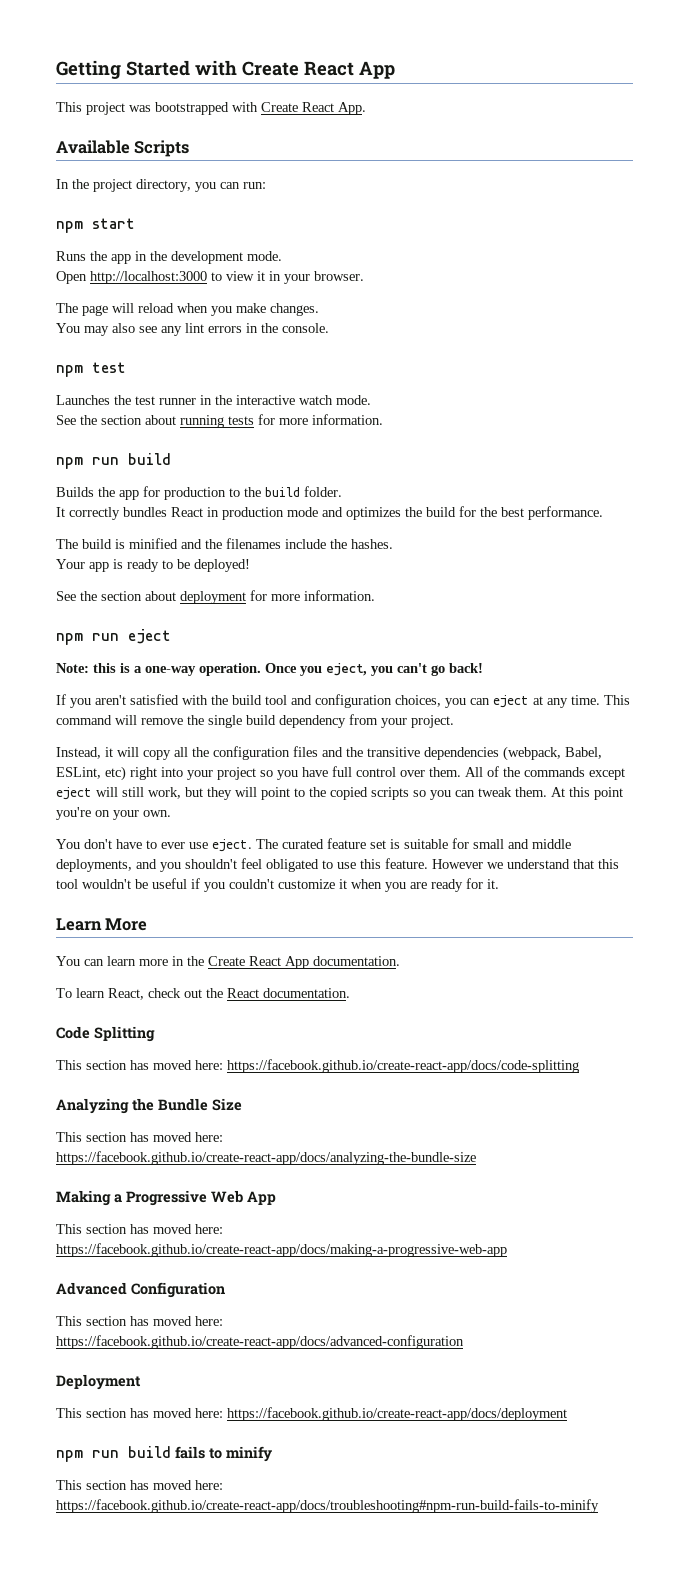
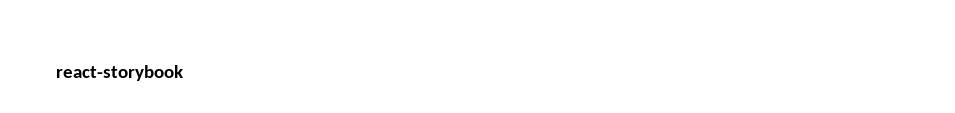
- Getting Started with Create React App
- This project was bootstrapped with Create React App.
- Available Scripts
- In the project directory, you can run:
- npm start
- Runs the app in the development mode.
- Open http://localhost:3000 to view it in your browser.
- The page will reload when you make changes.
- You may also see any lint errors in the console.
- npm test
- Launches the test runner in the interactive watch mode.
- See the section about running tests for more information.
- npm run build
- Builds the app for production to the build folder.
- It correctly bundles React in production mode and optimizes the build for the best performance.
- The build is minified and the filenames include the hashes.
- Your app is ready to be deployed!
- See the section about deployment for more information.
- npm run eject
- Note: this is a one-way operation. Once you eject, you can't go back!
- If you aren't satisfied with the build tool and configuration choices, you can eject at any time. This command will remove the single build dependency from your project.
- Instead, it will copy all the configuration files and the transitive dependencies (webpack, Babel, ESLint, etc) right into your project so you have full control over them. All of the commands except eject will still work, but they will point to the copied scripts so you can tweak them. At this point you're on your own.
- You don't have to ever use eject. The curated feature set is suitable for small and middle deployments, and you shouldn't feel obligated to use this feature. However we understand that this tool wouldn't be useful if you couldn't customize it when you are ready for it.
- Learn More
- You can learn more in the Create React App documentation.
- To learn React, check out the React documentation.
- Code Splitting
- This section has moved here: https://facebook.github.io/create-react-app/docs/code-splitting
- Analyzing the Bundle Size
- This section has moved here: https://facebook.github.io/create-react-app/docs/analyzing-the-bundle-size
- Making a Progressive Web App
- This section has moved here: https://facebook.github.io/create-react-app/docs/making-a-progressive-web-app
- Advanced Configuration
- This section has moved here: https://facebook.github.io/create-react-app/docs/advanced-configuration
- Deployment
- This section has moved here: https://facebook.github.io/create-react-app/docs/deployment
- npm run build fails to minify
- This section has moved here: https://facebook.github.io/create-react-app/docs/troubleshooting#npm-run-build-fails-to-minify
+ react-storybook

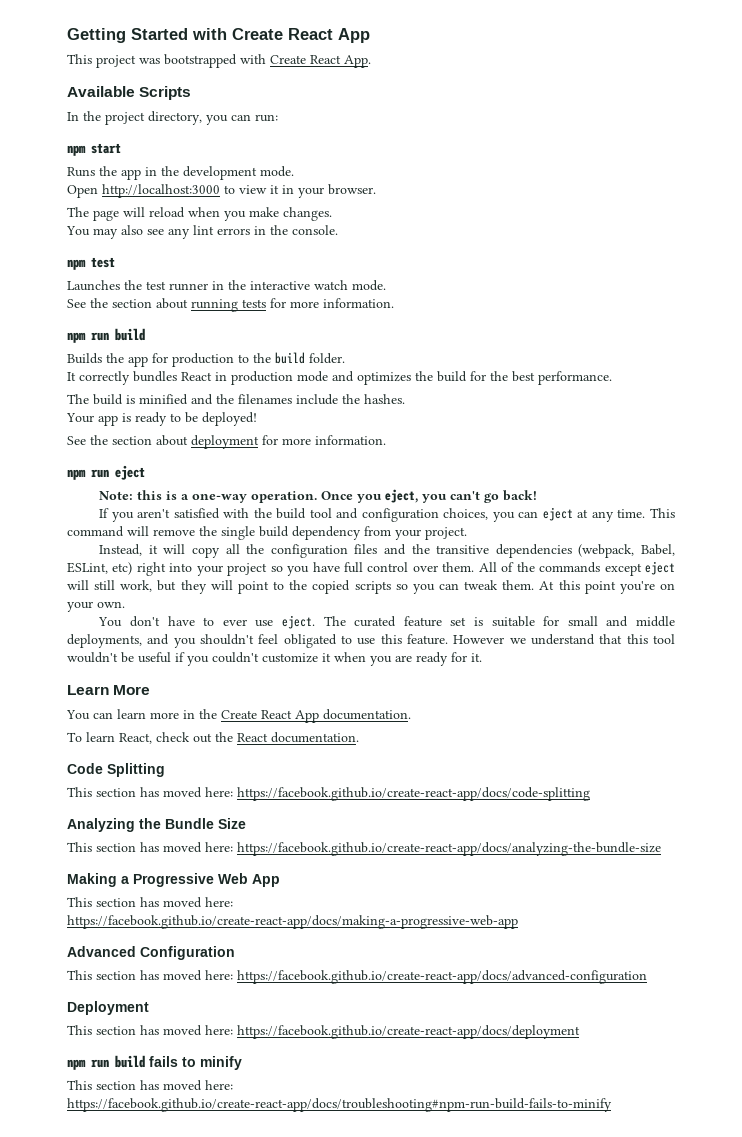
- react-storybook
+ Getting Started with Create React App
+ This project was bootstrapped with Create React App.
+ Available Scripts
+ In the project directory, you can run:
+ npm start
+ Runs the app in the development mode.
+ Open http://localhost:3000 to view it in your browser.
+ The page will reload when you make changes.
+ You may also see any lint errors in the console.
+ npm test
+ Launches the test runner in the interactive watch mode.
+ See the section about running tests for more information.
+ npm run build
+ Builds the app for production to the build folder.
+ It correctly bundles React in production mode and optimizes the build for the best performance.
+ The build is minified and the filenames include the hashes.
+ Your app is ready to be deployed!
+ See the section about deployment for more information.
+ npm run eject
+ Note: this is a one-way operation. Once you eject, you can't go back!
+ If you aren't satisfied with the build tool and configuration choices, you can eject at any time. This command will remove the single build dependency from your project.
+ Instead, it will copy all the configuration files and the transitive dependencies (webpack, Babel, ESLint, etc) right into your project so you have full control over them. All of the commands except eject will still work, but they will point to the copied scripts so you can tweak them. At this point you're on your own.
+ You don't have to ever use eject. The curated feature set is suitable for small and middle deployments, and you shouldn't feel obligated to use this feature. However we understand that this tool wouldn't be useful if you couldn't customize it when you are ready for it.
+ Learn More
+ You can learn more in the Create React App documentation.
+ To learn React, check out the React documentation.
+ Code Splitting
+ This section has moved here: https://facebook.github.io/create-react-app/docs/code-splitting
+ Analyzing the Bundle Size
+ This section has moved here: https://facebook.github.io/create-react-app/docs/analyzing-the-bundle-size
+ Making a Progressive Web App
+ This section has moved here: https://facebook.github.io/create-react-app/docs/making-a-progressive-web-app
+ Advanced Configuration
+ This section has moved here: https://facebook.github.io/create-react-app/docs/advanced-configuration
+ Deployment
+ This section has moved here: https://facebook.github.io/create-react-app/docs/deployment
+ npm run build fails to minify
+ This section has moved here: https://facebook.github.io/create-react-app/docs/troubleshooting#npm-run-build-fails-to-minify

